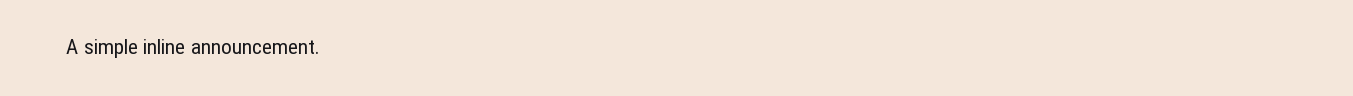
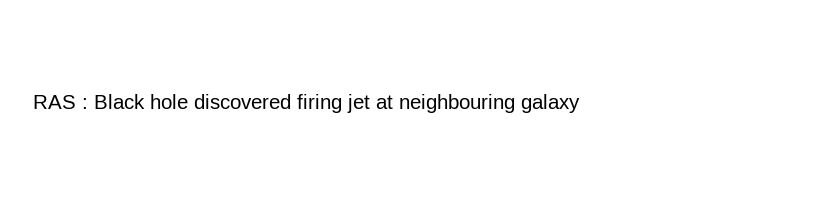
- A simple inline announcement.
+ RAS : Black hole discovered firing jet at neighbouring galaxy

